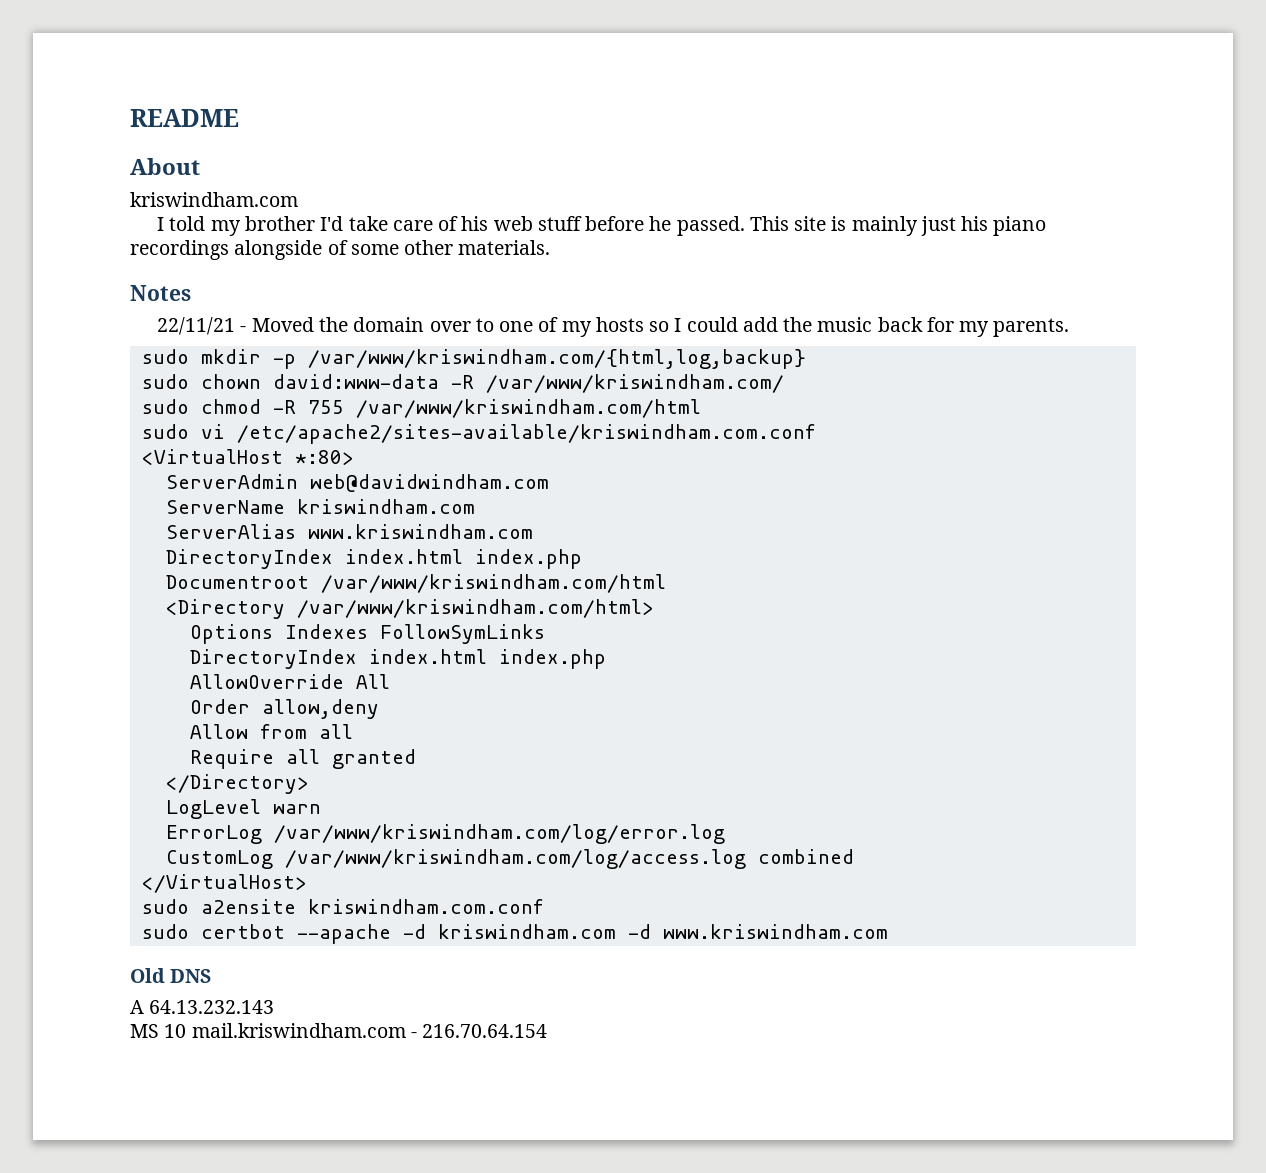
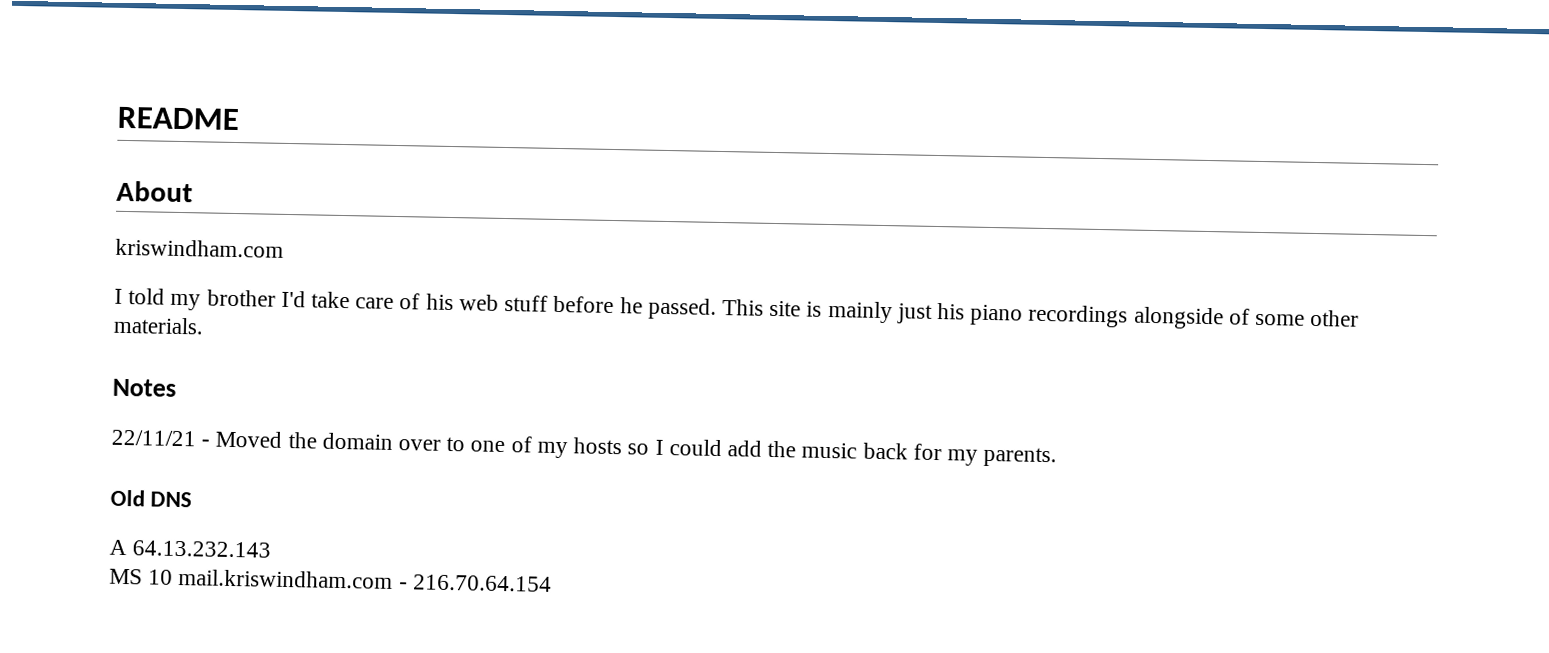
- sudo mkdir -p /var/www/kriswindham.com/{html,log,backup}
- sudo chown david:www-data -R /var/www/kriswindham.com/
- sudo chmod -R 755 /var/www/kriswindham.com/html
- sudo vi /etc/apache2/sites-available/kriswindham.com.conf
- <VirtualHost *:80>
- ServerAdmin web@davidwindham.com
- ServerName kriswindham.com
- ServerAlias www.kriswindham.com
- DirectoryIndex index.html index.php
- Documentroot /var/www/kriswindham.com/html
- <Directory /var/www/kriswindham.com/html>
- Options Indexes FollowSymLinks
- DirectoryIndex index.html index.php
- AllowOverride All
- Order allow,deny
- Allow from all
- Require all granted
- </Directory>
- LogLevel warn
- ErrorLog /var/www/kriswindham.com/log/error.log
- CustomLog /var/www/kriswindham.com/log/access.log combined
- </VirtualHost>
- sudo a2ensite kriswindham.com.conf
- sudo certbot --apache -d kriswindham.com -d www.kriswindham.com

